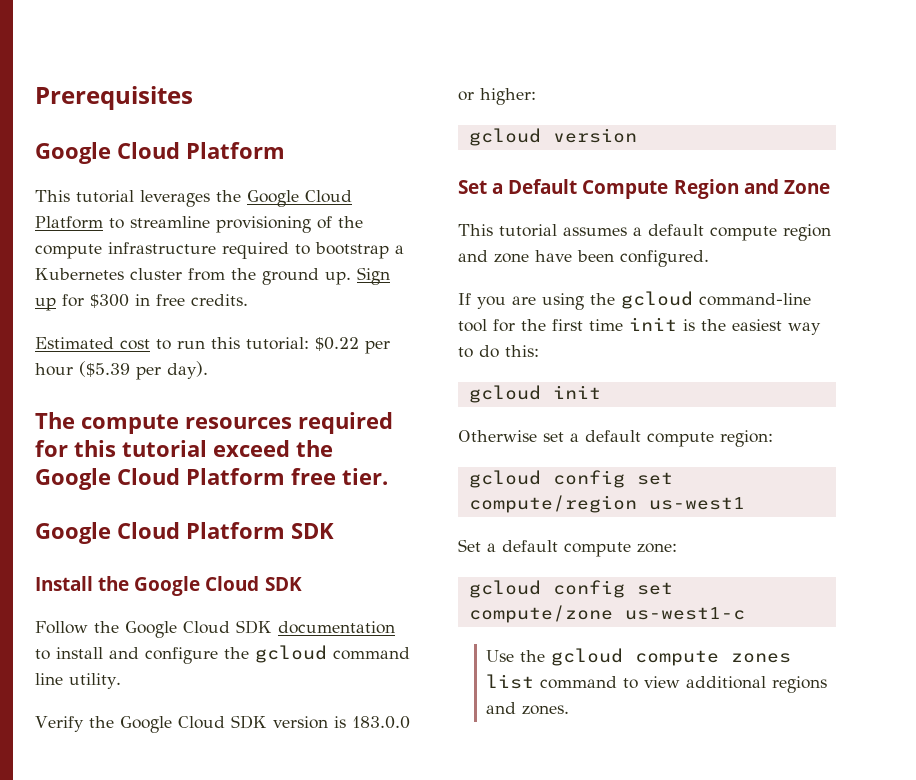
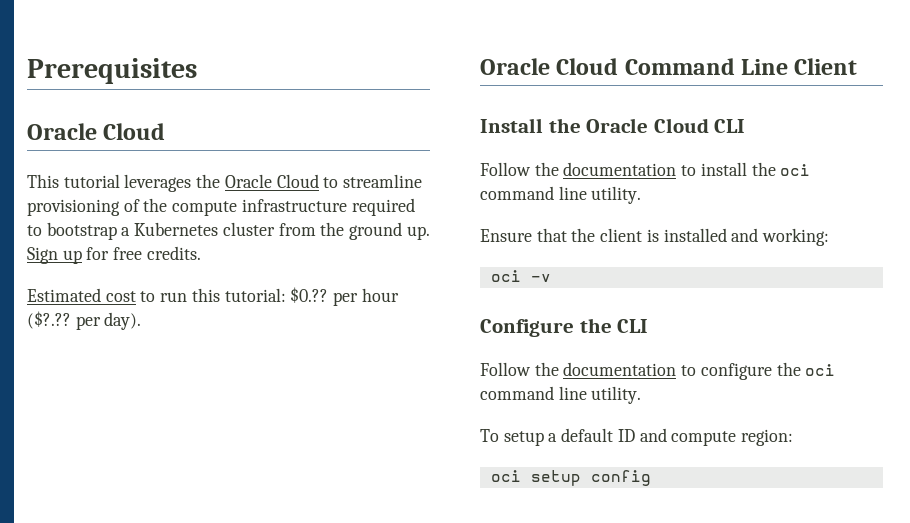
  Prerequisites
- Google Cloud Platform
+ Oracle Cloud
- This tutorial leverages the Google Cloud Platform to streamline provisioning of the compute infrastructure required to bootstrap a Kubernetes cluster from the ground up.
+ This tutorial leverages the Oracle Cloud to streamline provisioning of the compute infrastructure required to bootstrap a Kubernetes cluster from the ground up.
- Sign up for $300 in free credits.
+ Sign up for free credits.
- Estimated cost to run this tutorial: $0.22 per hour ($5.39 per day).
+ Estimated cost to run this tutorial: $0.?? per hour ($?.?? per day).
- The compute resources required for this tutorial exceed the Google Cloud Platform free tier.
- Google Cloud Platform SDK
+ Oracle Cloud Command Line Client
- Install the Google Cloud SDK
- Follow the Google Cloud SDK documentation to install and configure the gcloud command line utility.
- Verify the Google Cloud SDK version is 183.0.0 or higher:
- gcloud version
- Set a Default Compute Region and Zone
- This tutorial assumes a default compute region and zone have been configured.
- If you are using the gcloud command-line tool for the first time init is the easiest way to do this:
- gcloud init
- Otherwise set a default compute region:
- gcloud config set compute/region us-west1
- Set a default compute zone:
- gcloud config set compute/zone us-west1-c
- Use the gcloud compute zones list command to view additional regions and zones.
+ Install the Oracle Cloud CLI
+ Follow the documentation to install the oci command line utility.
+ Ensure that the client is installed and working:
+ oci -v
+ Configure the CLI
+ Follow the documentation to configure the oci command line utility.
+ To setup a default ID and compute region:
+ oci setup config

